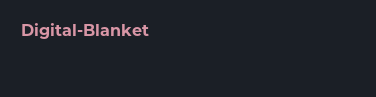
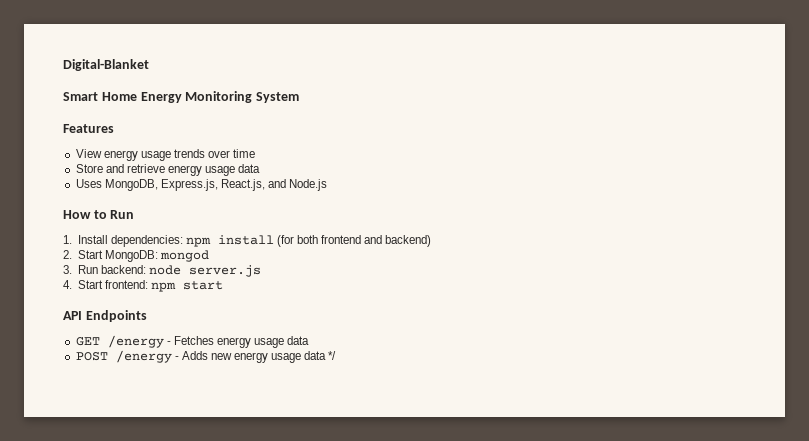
+ Smart Home Energy Monitoring System
+ Features
+ View energy usage trends over time
+ Store and retrieve energy usage data
+ Uses MongoDB, Express.js, React.js, and Node.js
+ How to Run
+ 1. Install dependencies: npm install (for both frontend and backend)
+ 2. Start MongoDB: mongod
+ 3. Run backend: node server.js
+ 4. Start frontend: npm start
+ API Endpoints
+ GET /energy - Fetches energy usage data
+ POST /energy - Adds new energy usage data */

